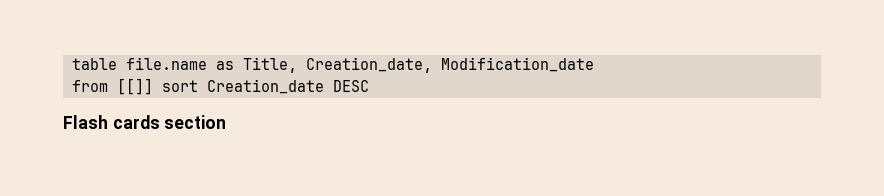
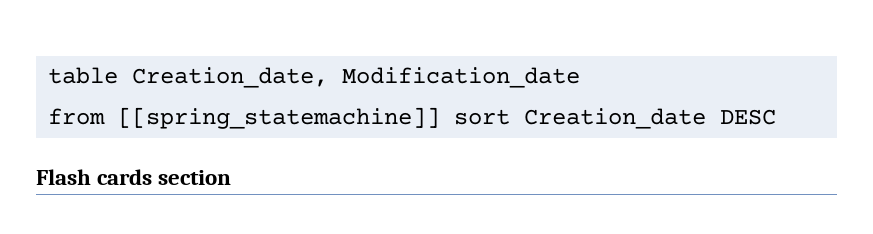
- table file.name as Title, Creation_date, Modification_date
+ table Creation_date, Modification_date
- from [[]] sort Creation_date DESC
+ from [[spring_statemachine]] sort Creation_date DESC

